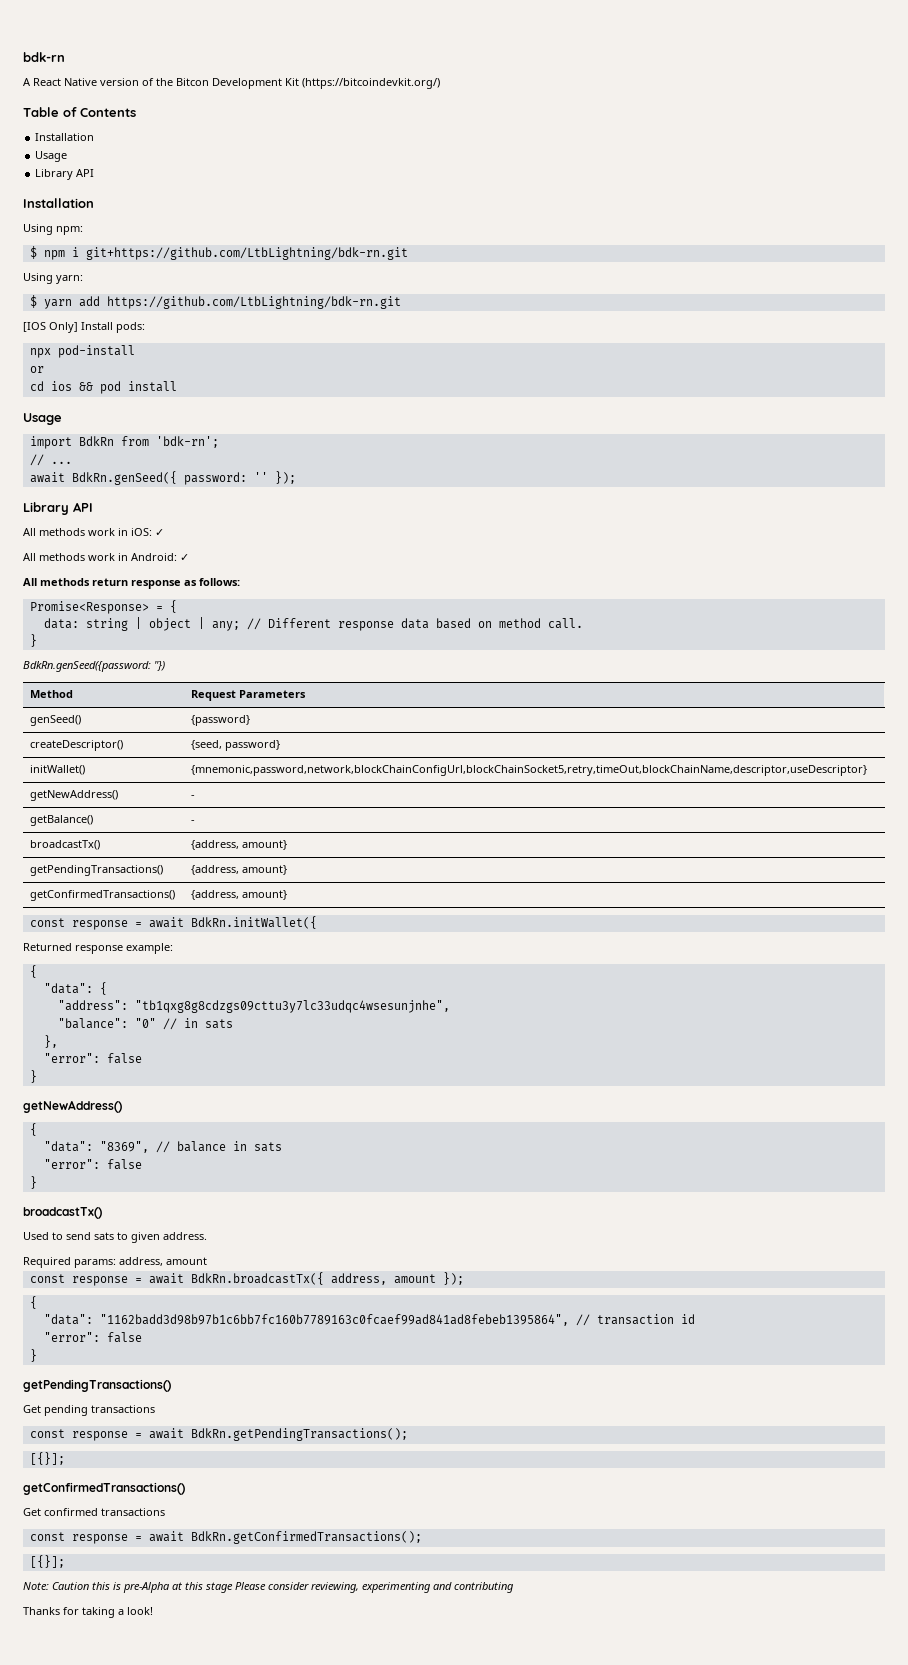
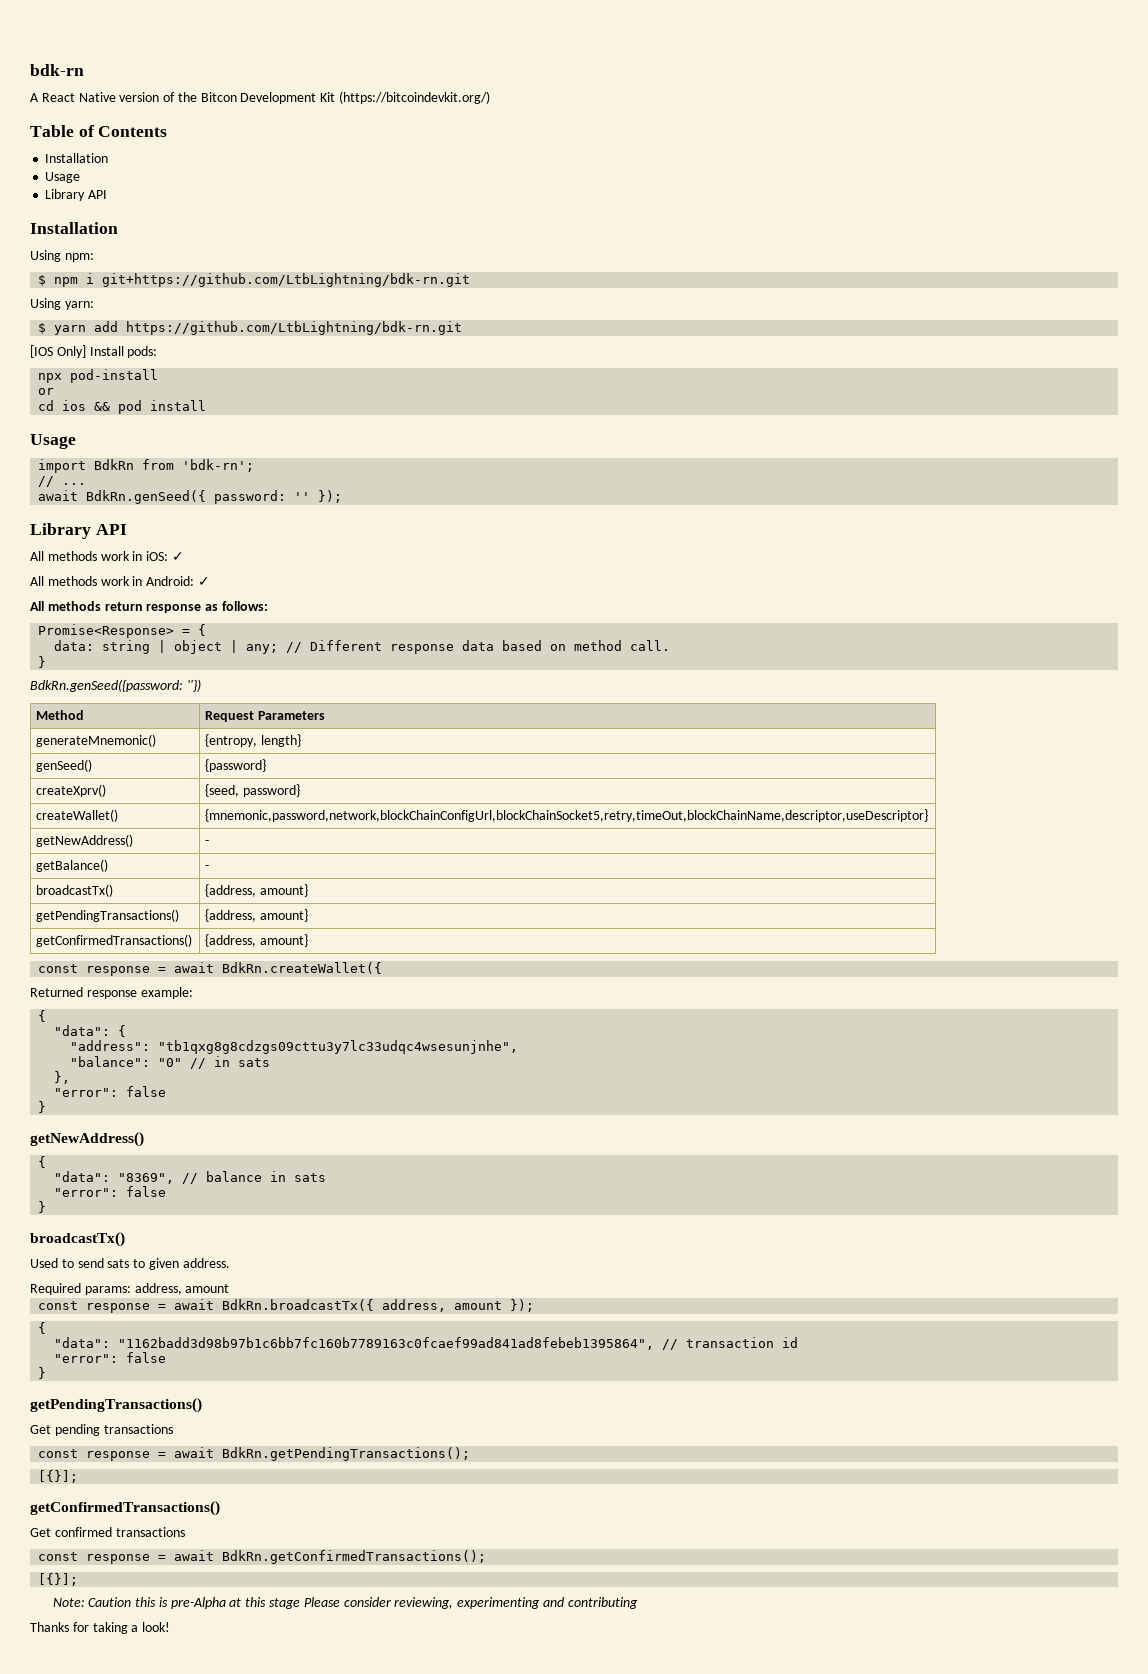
+ generateMnemonic() | {entropy, length}
- createDescriptor() | {seed, password}
+ createXprv() | {seed, password}
- initWallet() | {mnemonic,password,network,blockChainConfigUrl,blockChainSocket5,retry,timeOut,blockChainName,descriptor,useDescriptor}
+ createWallet() | {mnemonic,password,network,blockChainConfigUrl,blockChainSocket5,retry,timeOut,blockChainName,descriptor,useDescriptor}
- const response = await BdkRn.initWallet({
+ const response = await BdkRn.createWallet({

